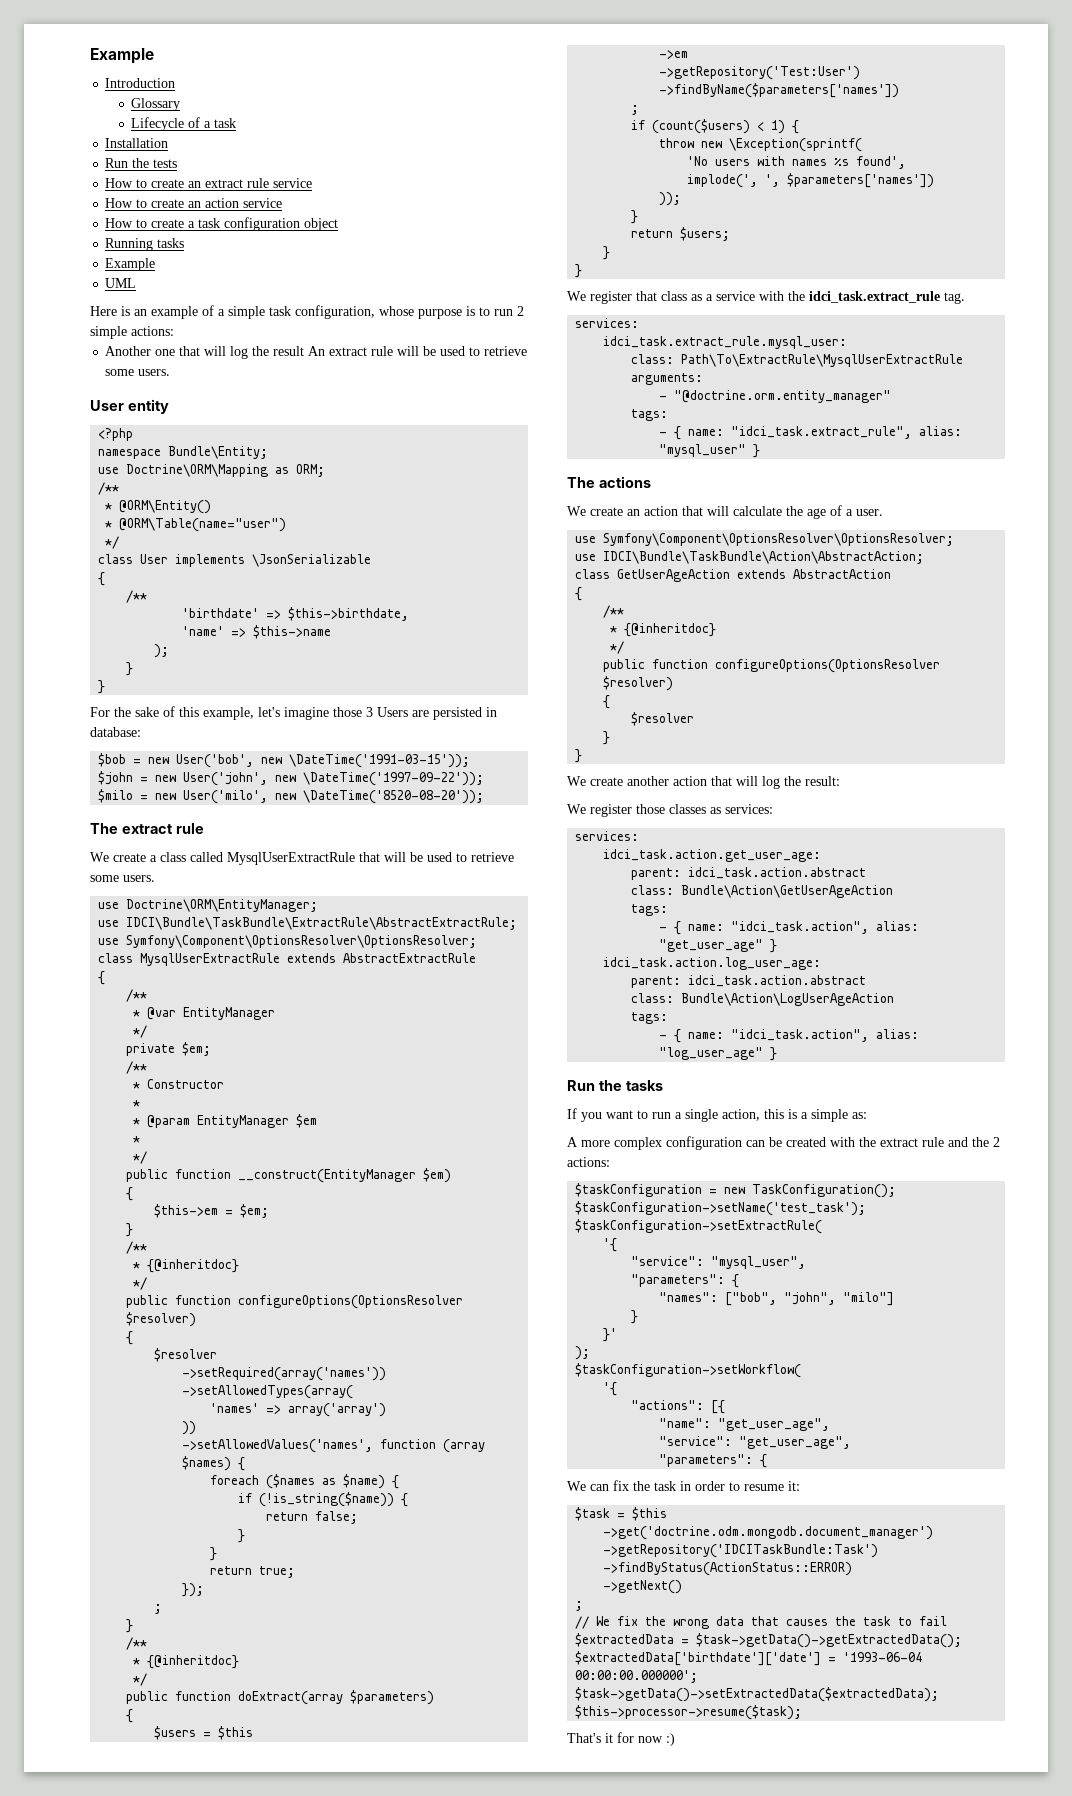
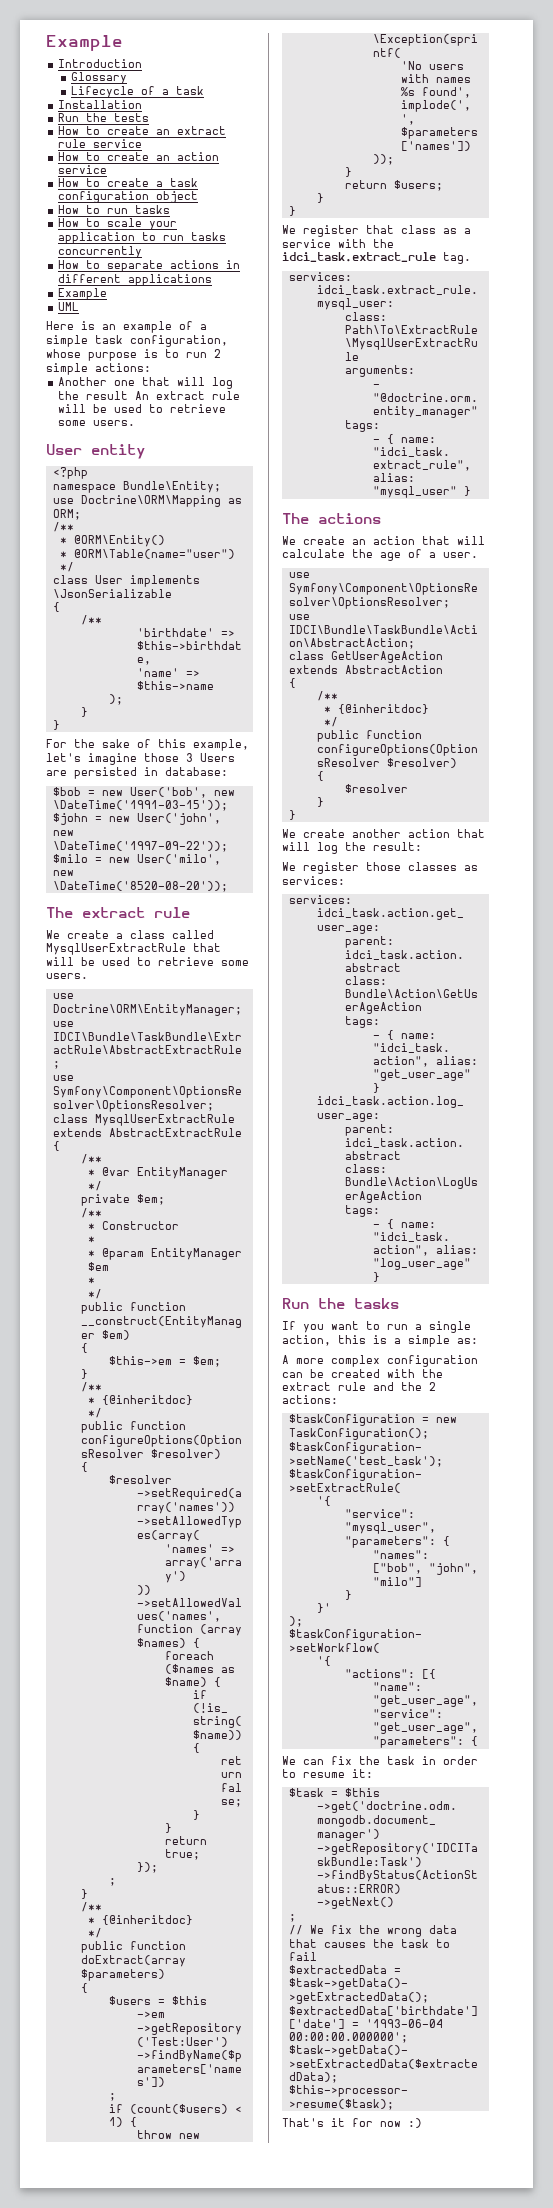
- Running tasks
+ How to run tasks
+ How to scale your application to run tasks concurrently
+ How to separate actions in different applications

